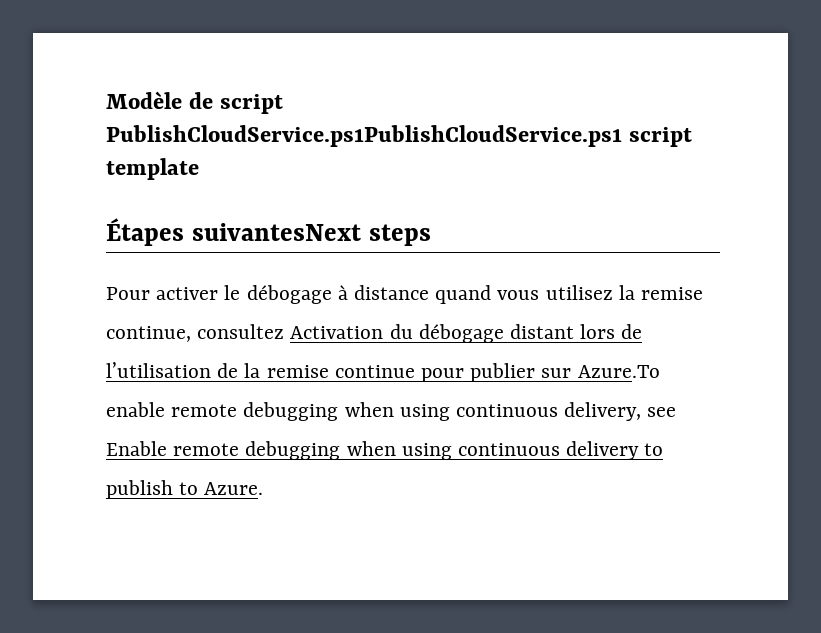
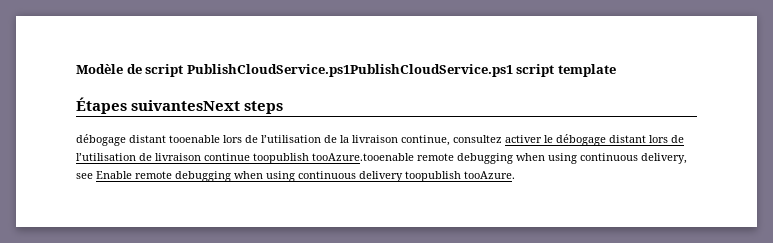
- Pour activer le débogage à distance quand vous utilisez la remise continue, consultez Activation du débogage distant lors de l’utilisation de la remise continue pour publier sur Azure.To enable remote debugging when using continuous delivery, see Enable remote debugging when using continuous delivery to publish to Azure.
+ débogage distant tooenable lors de l’utilisation de la livraison continue, consultez activer le débogage distant lors de l’utilisation de livraison continue toopublish tooAzure.tooenable remote debugging when using continuous delivery, see Enable remote debugging when using continuous delivery toopublish tooAzure.

